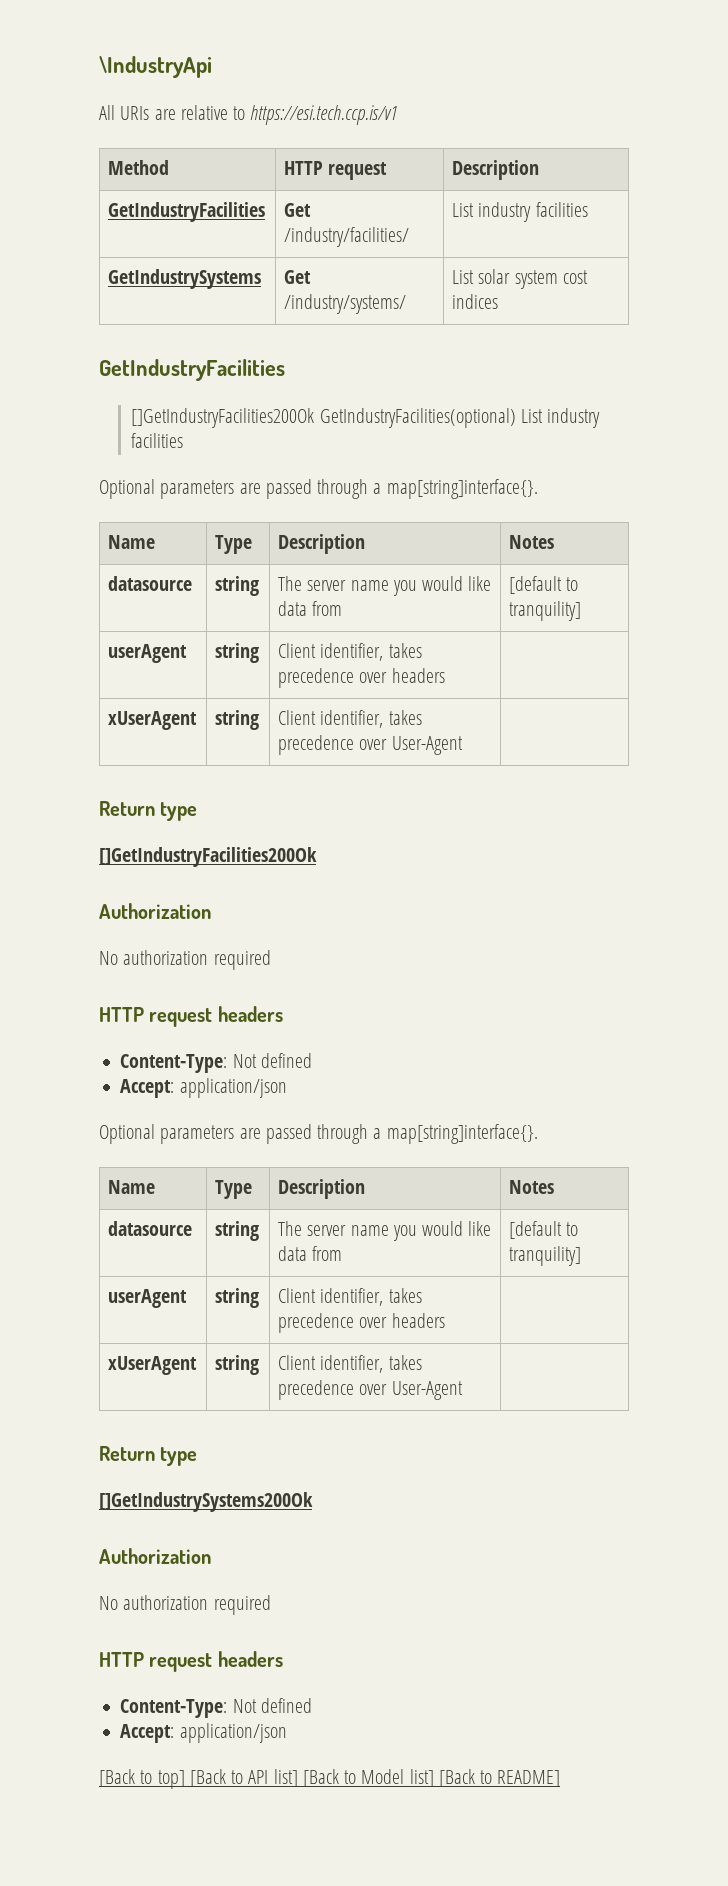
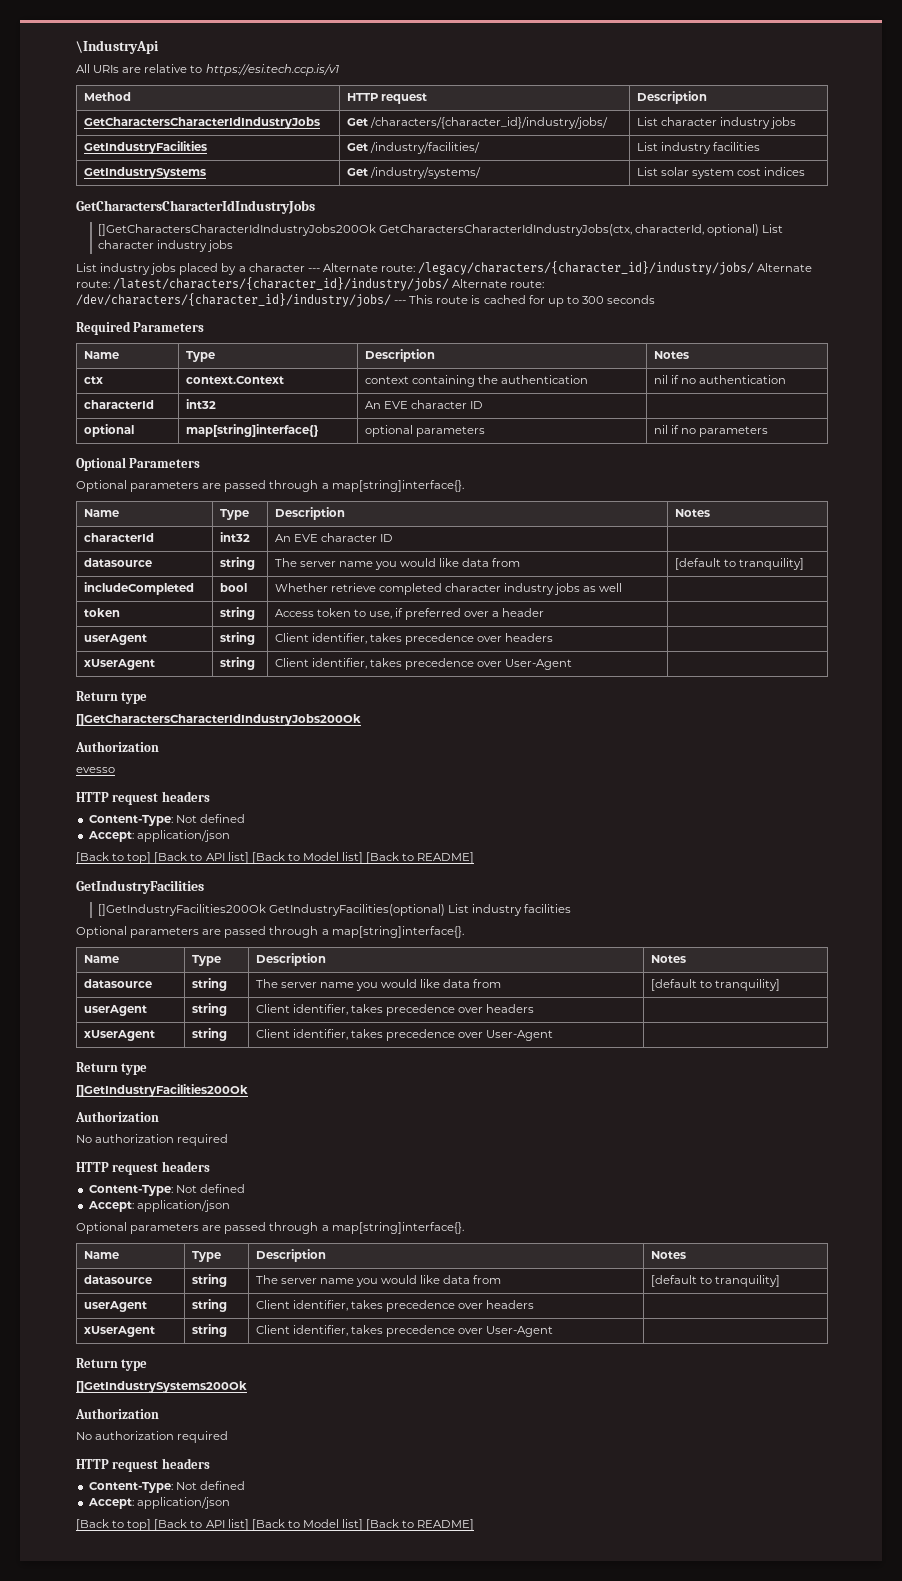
+ GetCharactersCharacterIdIndustryJobs | Get /characters/{character_id}/industry/jobs/ | List character industry jobs
  GetIndustrySystems | Get /industry/systems/ | List solar system cost indices
+ GetCharactersCharacterIdIndustryJobs
+ []GetCharactersCharacterIdIndustryJobs200Ok GetCharactersCharacterIdIndustryJobs(ctx, characterId, optional) List character industry jobs
+ List industry jobs placed by a character --- Alternate route: /legacy/characters/{character_id}/industry/jobs/ Alternate route: /latest/characters/{character_id}/industry/jobs/ Alternate route: /dev/characters/{character_id}/industry/jobs/ --- This route is cached for up to 300 seconds
+ Required Parameters
+ Name | Type | Description | Notes
+ ctx | context.Context | context containing the authentication | nil if no authentication
+ characterId | int32 | An EVE character ID |
+ optional | map[string]interface{} | optional parameters | nil if no parameters
+ Optional Parameters
+ Optional parameters are passed through a map[string]interface{}.
+ Name | Type | Description | Notes
+ characterId | int32 | An EVE character ID |
+ datasource | string | The server name you would like data from | [default to tranquility]
+ includeCompleted | bool | Whether retrieve completed character industry jobs as well |
+ token | string | Access token to use, if preferred over a header |
+ userAgent | string | Client identifier, takes precedence over headers |
+ xUserAgent | string | Client identifier, takes precedence over User-Agent |
+ Return type
+ []GetCharactersCharacterIdIndustryJobs200Ok
+ Authorization
+ evesso
+ HTTP request headers
+ Content-Type: Not defined
+ Accept: application/json
+ [Back to top] [Back to API list] [Back to Model list] [Back to README]

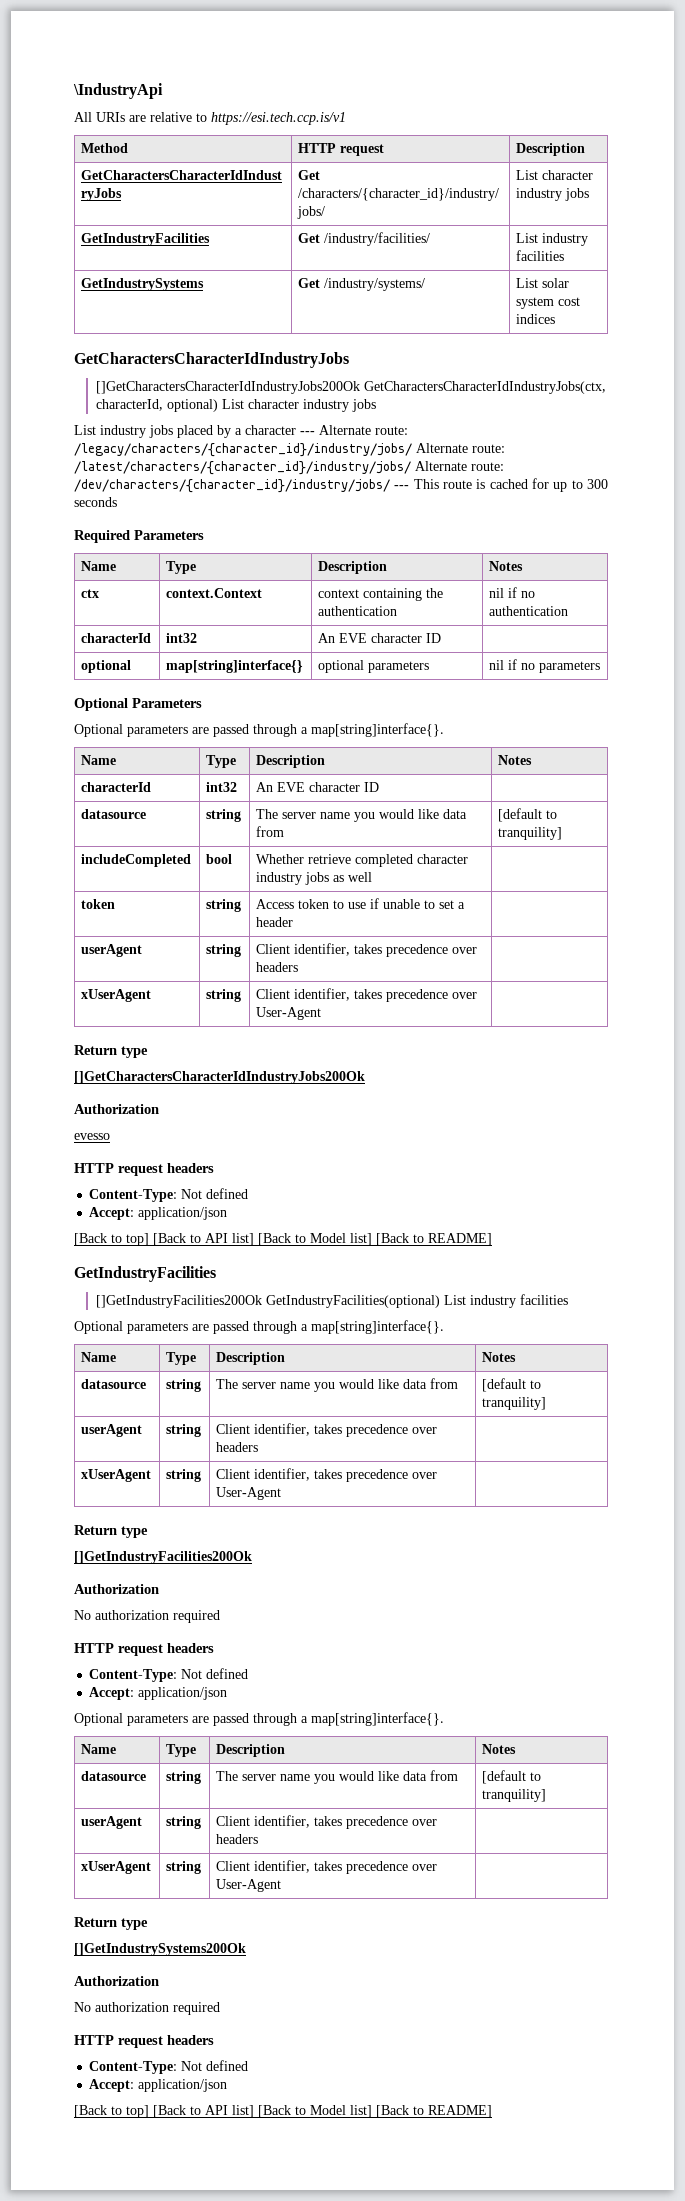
- token | string | Access token to use, if preferred over a header |
+ token | string | Access token to use if unable to set a header |

